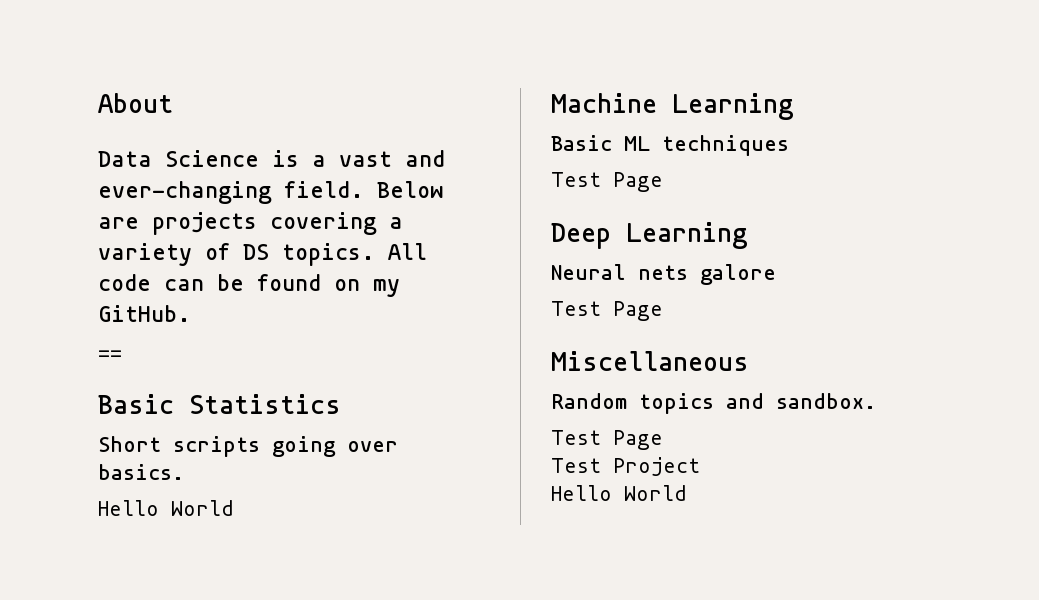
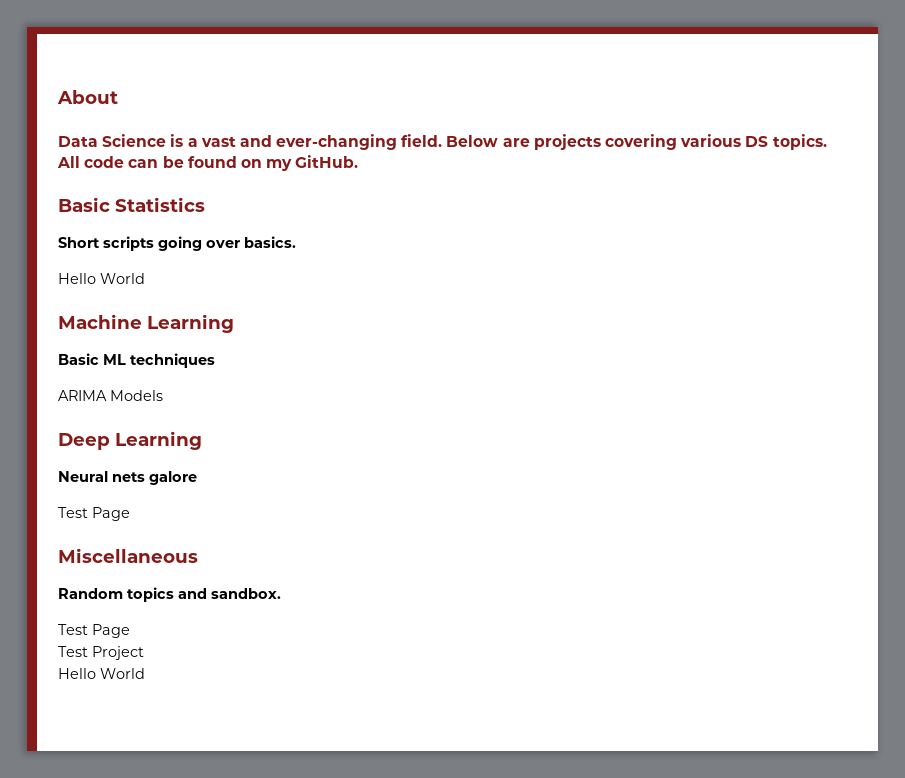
- Below are projects covering a variety of DS topics.
+ Below are projects covering various DS topics.
- ==
  Basic ML techniques
- Test Page
+ ARIMA Models

